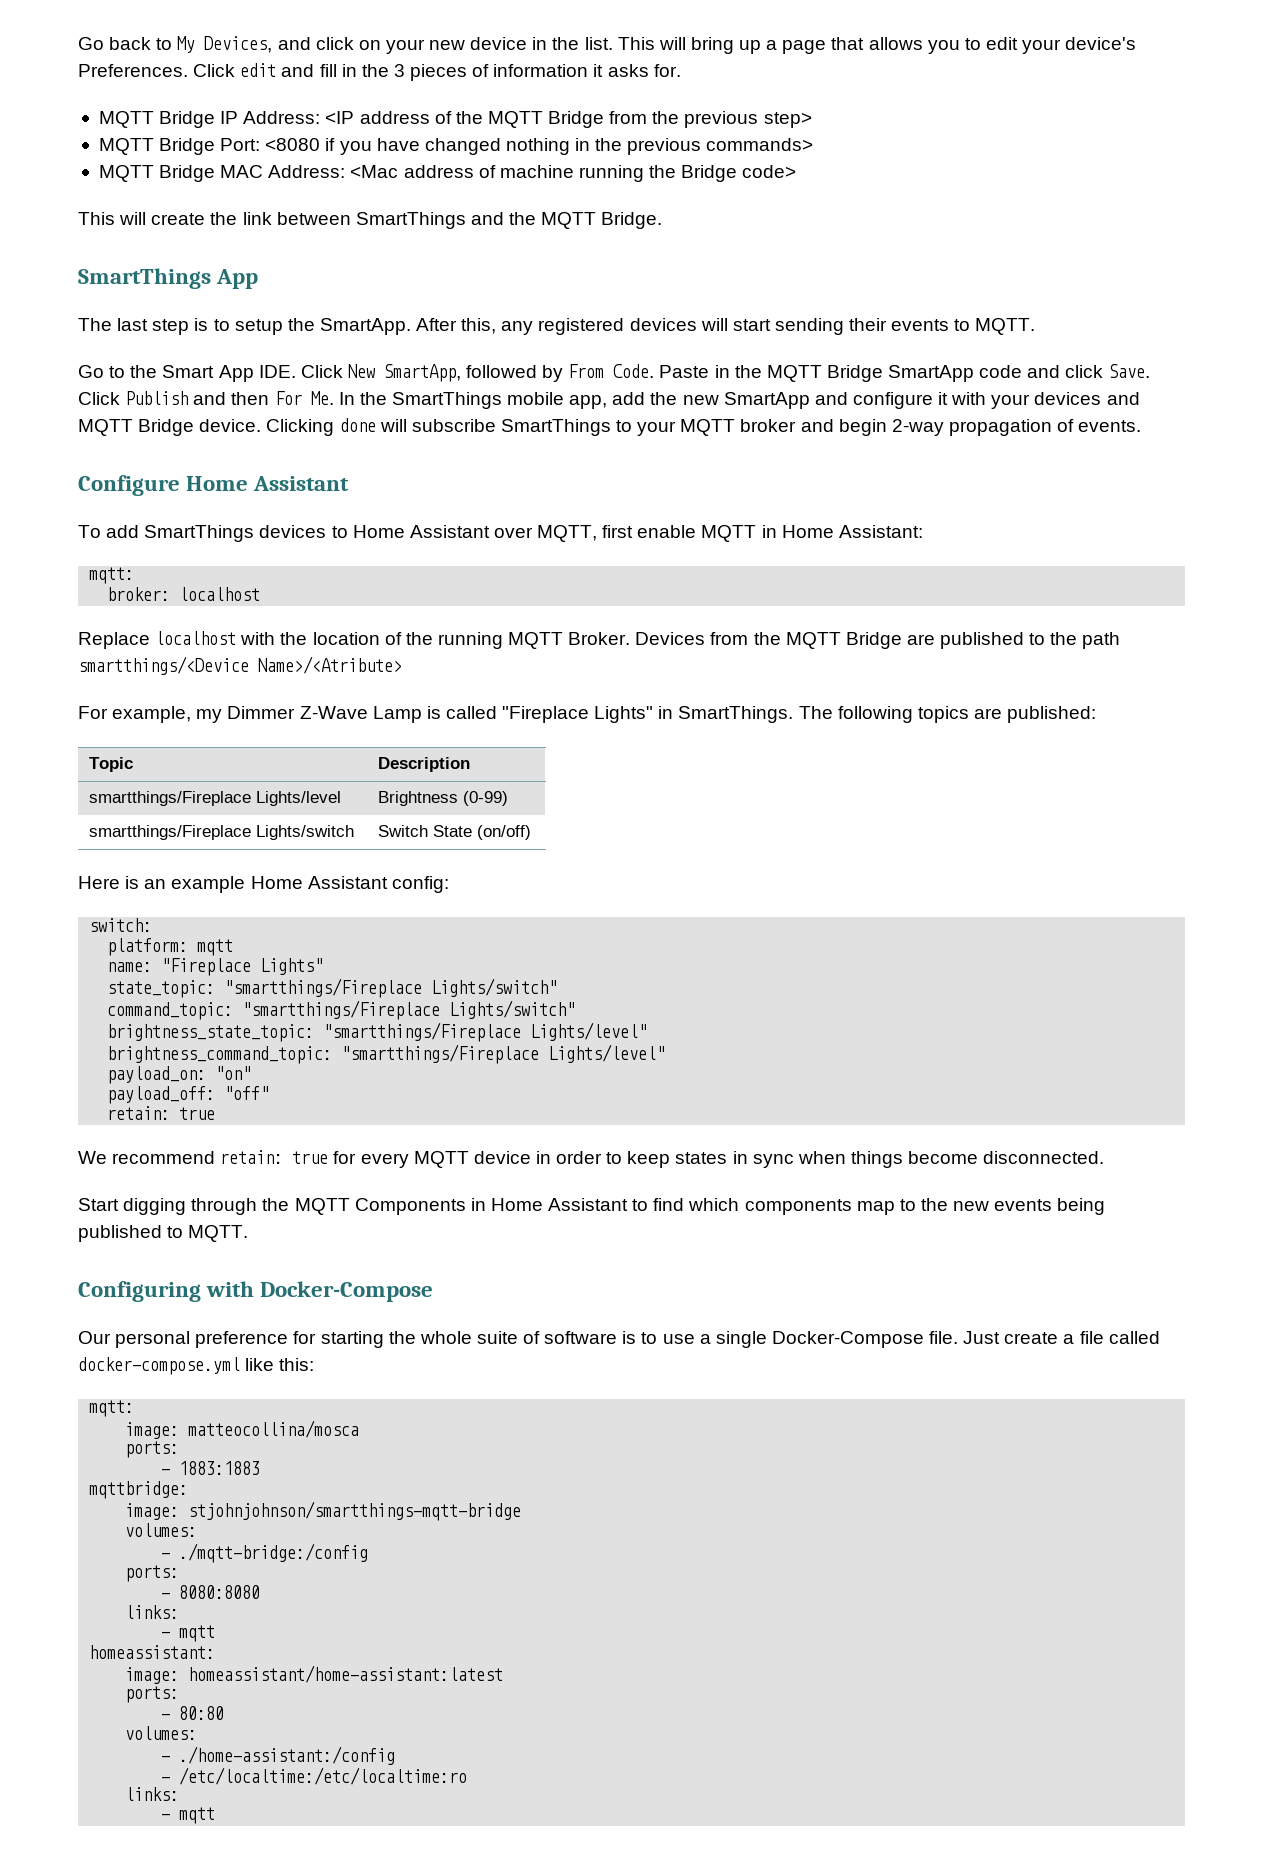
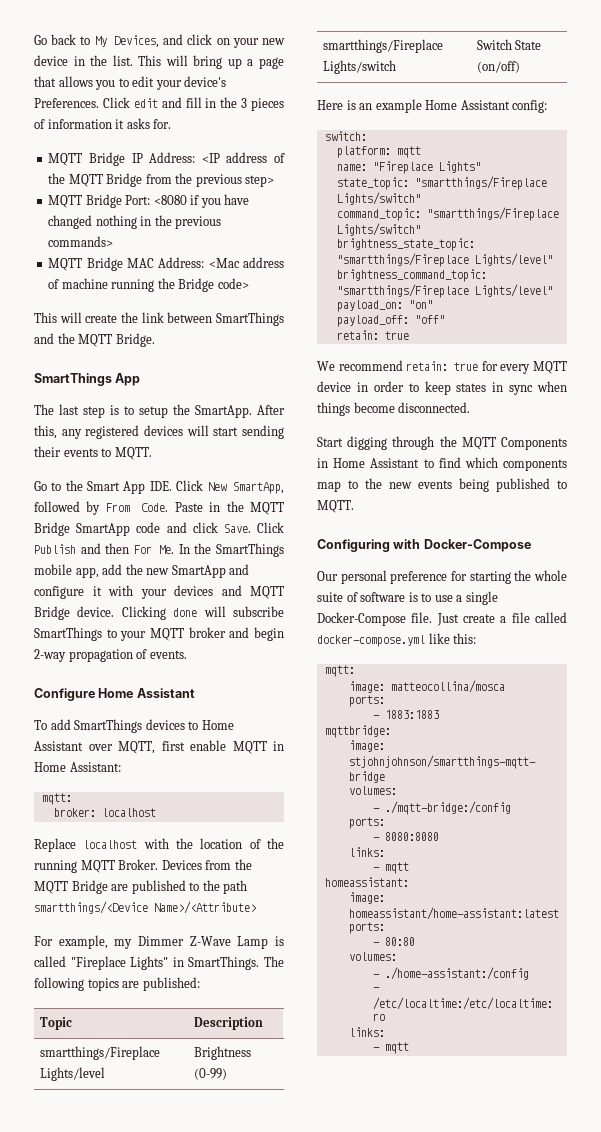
- Devices from the MQTT Bridge are published to the path smartthings/<Device Name>/<Atribute>
+ Devices from the MQTT Bridge are published to the path smartthings/<Device Name>/<Attribute>

